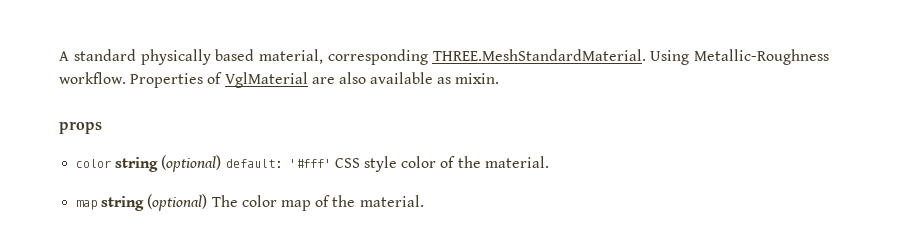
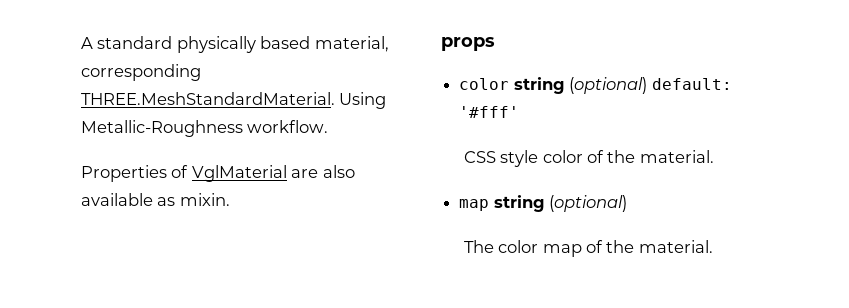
- A standard physically based material, corresponding THREE.MeshStandardMaterial. Using Metallic-Roughness workflow. Properties of VglMaterial are also available as mixin.
+ A standard physically based material, corresponding THREE.MeshStandardMaterial. Using Metallic-Roughness workflow.
+ Properties of VglMaterial are also available as mixin.
- color string (optional) default: '#fff' CSS style color of the material.
+ color string (optional) default: '#fff'
+ CSS style color of the material.
- map string (optional) The color map of the material.
+ map string (optional)
+ The color map of the material.

